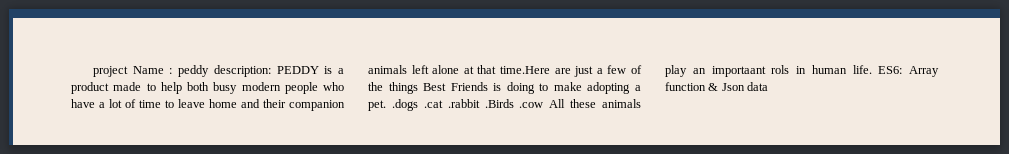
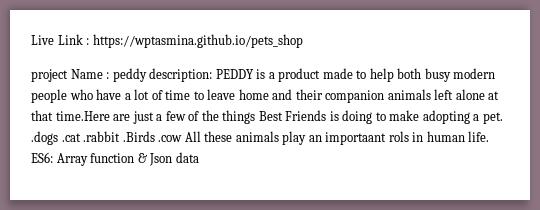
+ Live Link : https://wptasmina.github.io/pets_shop

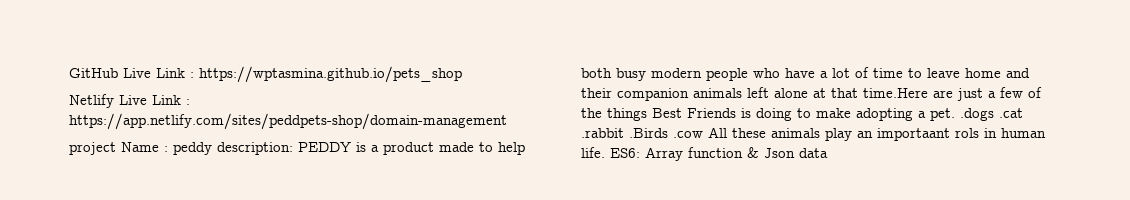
- Live Link : https://wptasmina.github.io/pets_shop
+ GitHub Live Link : https://wptasmina.github.io/pets_shop
+ Netlify Live Link : https://app.netlify.com/sites/peddpets-shop/domain-management

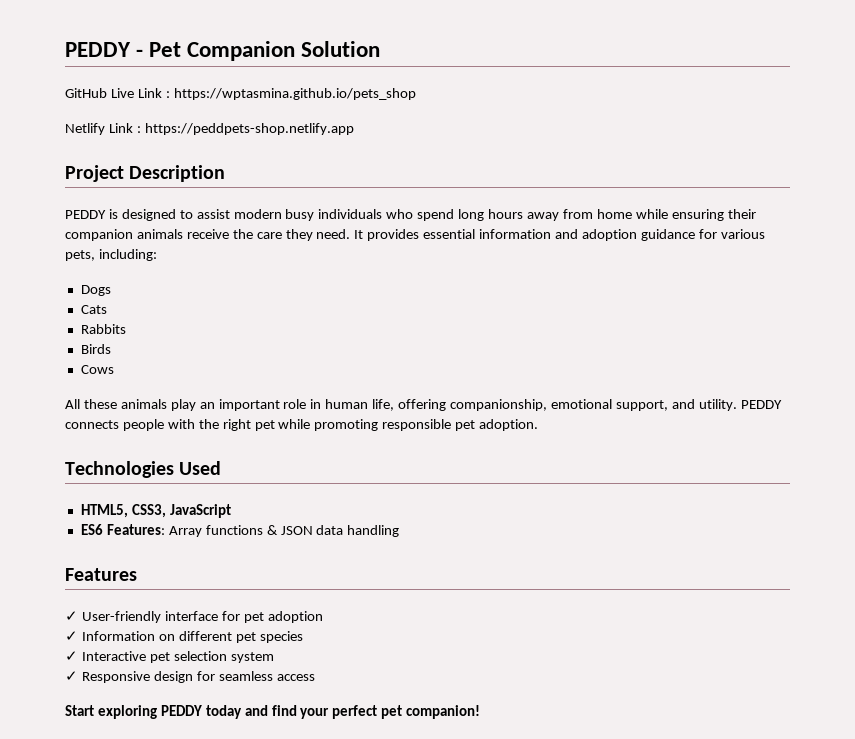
+ PEDDY - Pet Companion Solution
- Netlify Live Link : https://app.netlify.com/sites/peddpets-shop/domain-management
- project Name : peddy description: PEDDY is a product made to help both busy modern people who have a lot of time to leave home and their companion animals left alone at that time.Here are just a few of the things Best Friends is doing to make adopting a pet. .dogs .cat .rabbit .Birds .cow All these animals play an importaant rols in human life. ES6: Array function & Json data
+ Netlify Link : https://peddpets-shop.netlify.app
+ Project Description
+ PEDDY is designed to assist modern busy individuals who spend long hours away from home while ensuring their companion animals receive the care they need. It provides essential information and adoption guidance for various pets, including:
+ Dogs
+ Cats
+ Rabbits
+ Birds
+ Cows
+ All these animals play an important role in human life, offering companionship, emotional support, and utility. PEDDY connects people with the right pet while promoting responsible pet adoption.
+ Technologies Used
+ HTML5, CSS3, JavaScript
+ ES6 Features: Array functions & JSON data handling
+ Features
+ ✓ User-friendly interface for pet adoption
+ ✓ Information on different pet species
+ ✓ Interactive pet selection system
+ ✓ Responsive design for seamless access
+ Start exploring PEDDY today and find your perfect pet companion!

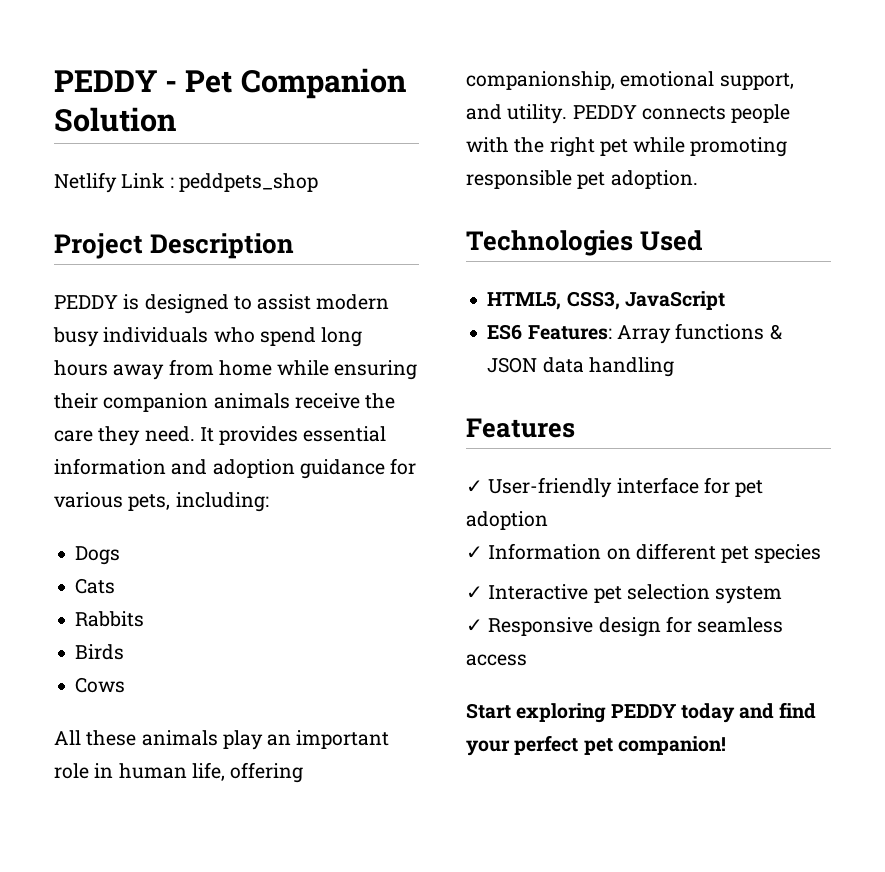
- GitHub Live Link : https://wptasmina.github.io/pets_shop
- Netlify Link : https://peddpets-shop.netlify.app
+ Netlify Link : peddpets_shop

